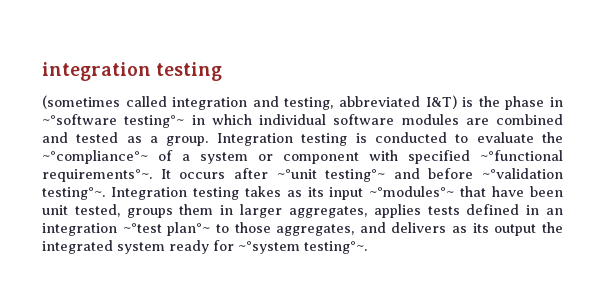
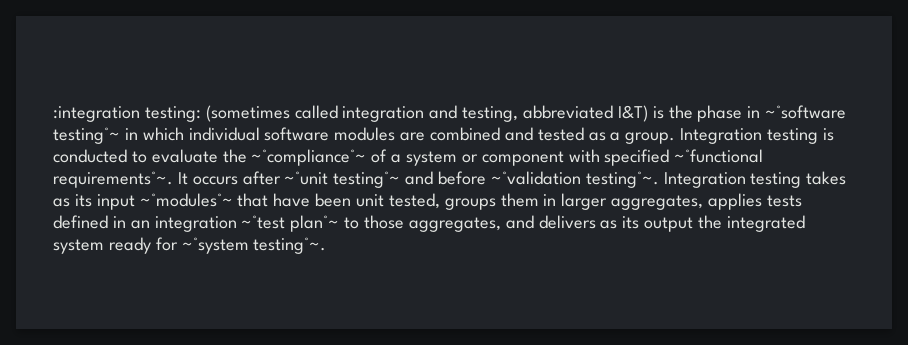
- integration testing
- (sometimes called integration and testing, abbreviated I&T) is the phase in ~°software testing°~ in which individual software modules are combined and tested as a group.
+ :integration testing: (sometimes called integration and testing, abbreviated I&T) is the phase in ~°software testing°~ in which individual software modules are combined and tested as a group.

